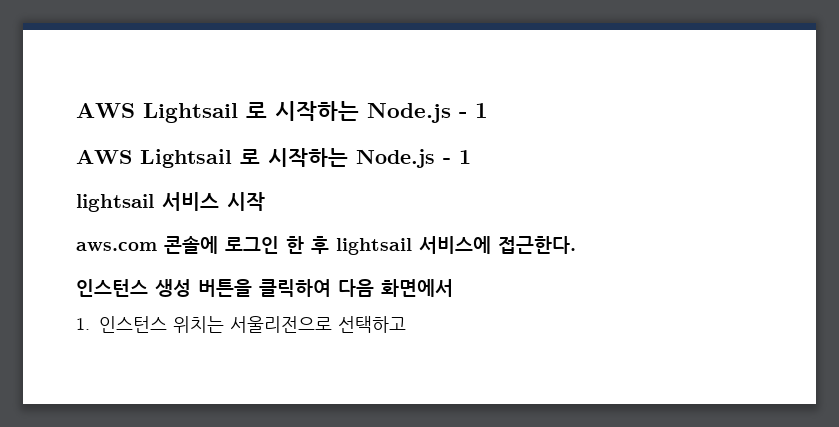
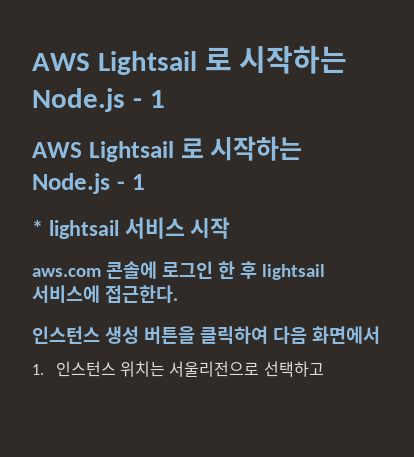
- lightsail 서비스 시작
+ * lightsail 서비스 시작

